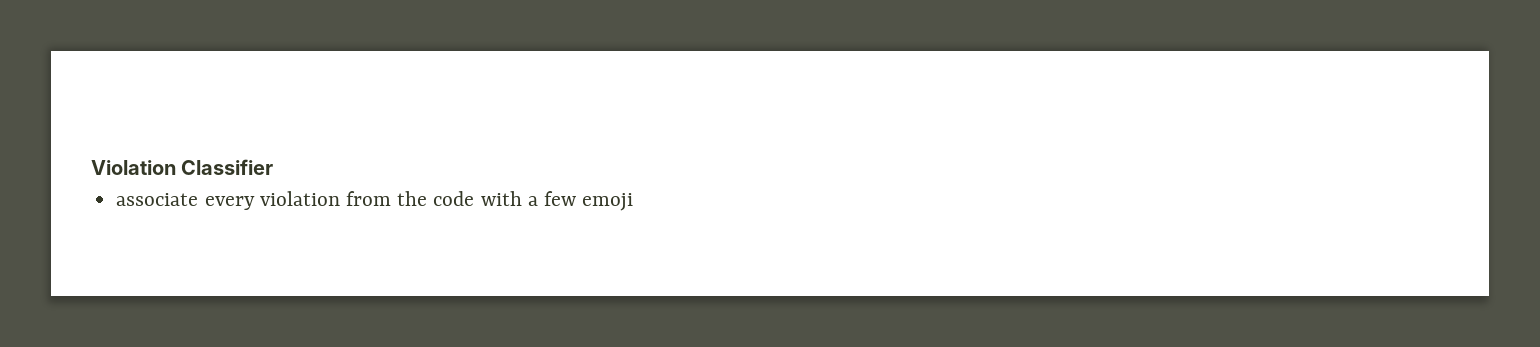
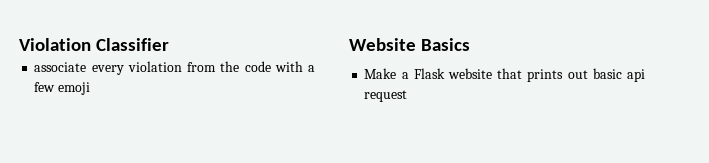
+ Website Basics
+ Make a Flask website that prints out basic api request

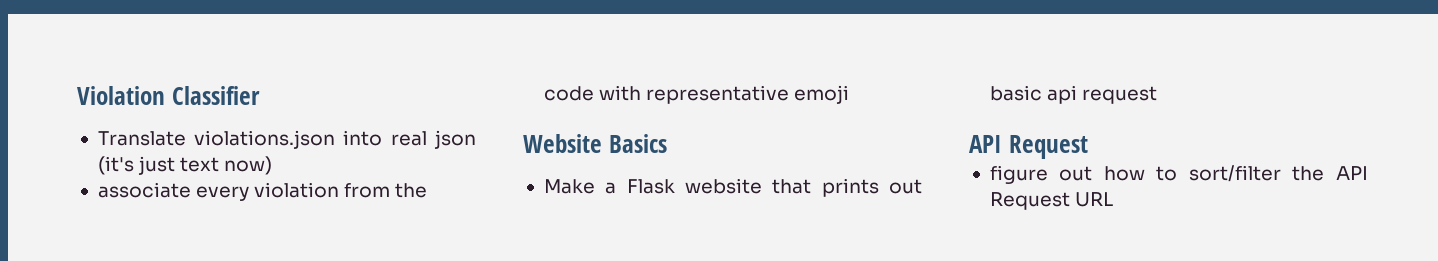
+ Translate violations.json into real json (it's just text now)
- associate every violation from the code with a few emoji
+ associate every violation from the code with representative emoji
  Make a Flask website that prints out basic api request
+ API Request
+ figure out how to sort/filter the API Request URL

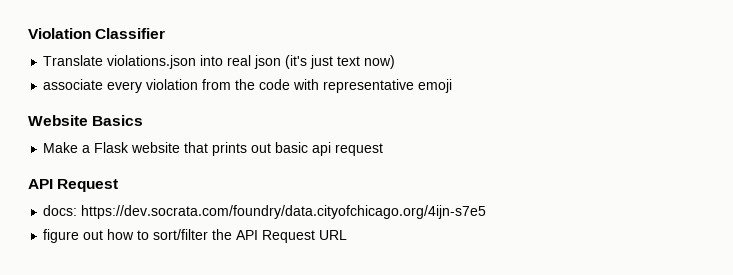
+ docs: https://dev.socrata.com/foundry/data.cityofchicago.org/4ijn-s7e5

